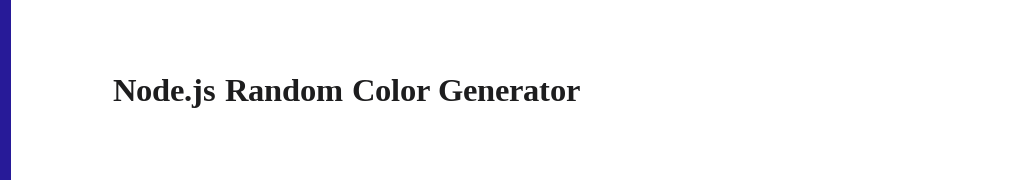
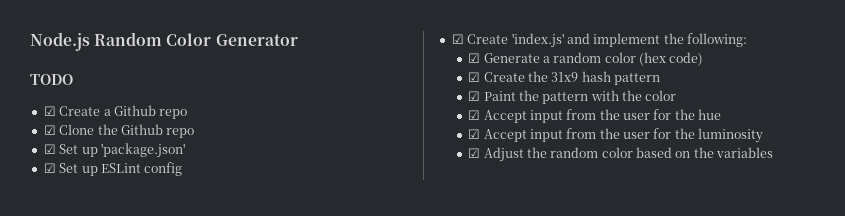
+ TODO
+ ☑ Create a Github repo
+ ☑ Clone the Github repo
+ ☑ Set up 'package.json'
+ ☑ Set up ESLint config
+ ☑ Create 'index.js' and implement the following:
+ ☑ Generate a random color (hex code)
+ ☑ Create the 31x9 hash pattern
+ ☑ Paint the pattern with the color
+ ☑ Accept input from the user for the hue
+ ☑ Accept input from the user for the luminosity
+ ☑ Adjust the random color based on the variables

